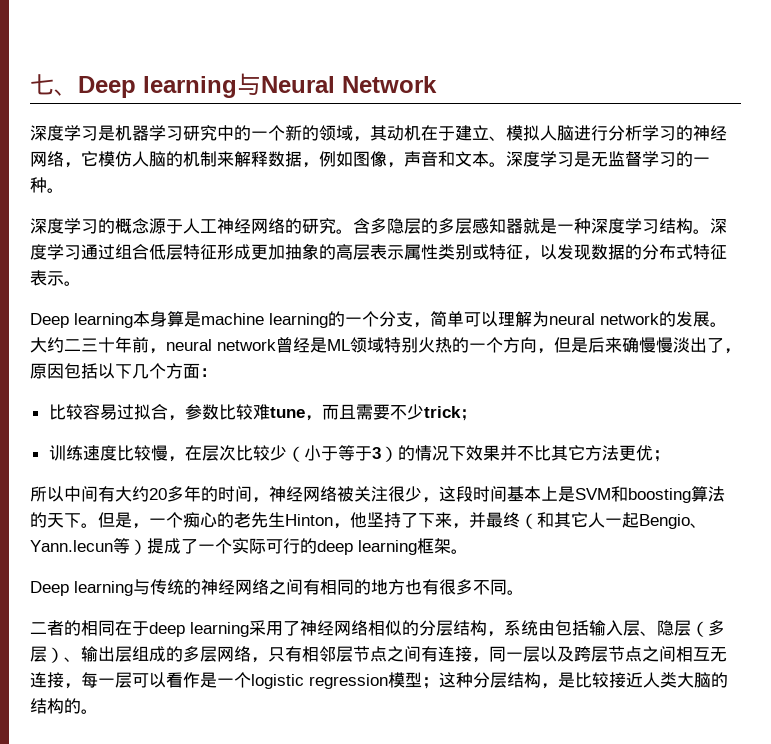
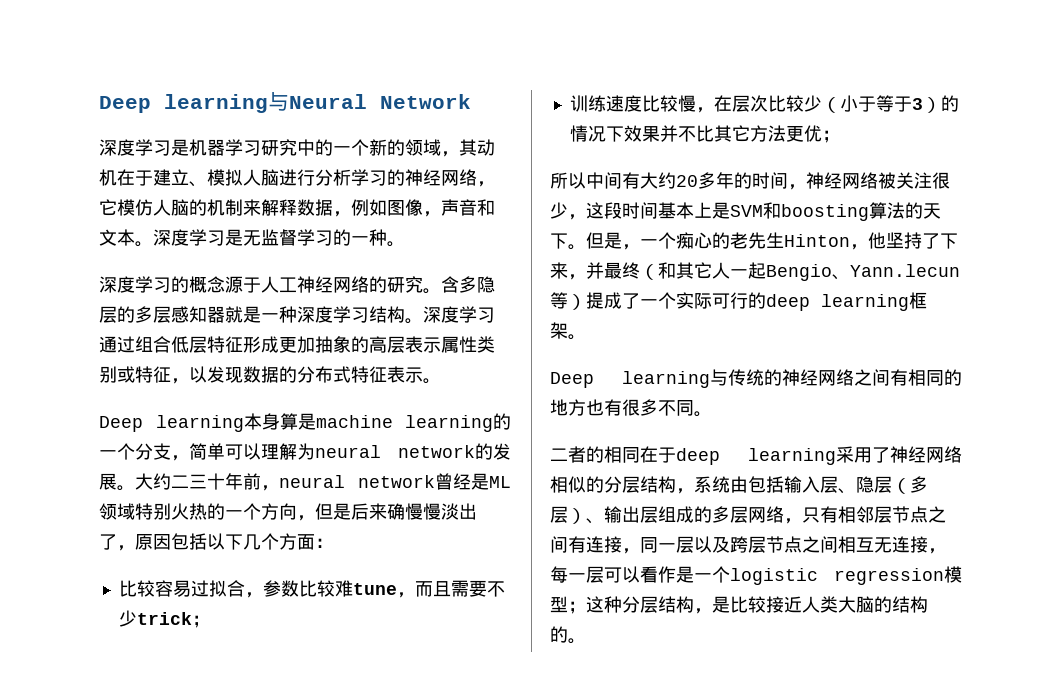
- 七、Deep learning与Neural Network
+ Deep learning与Neural Network

